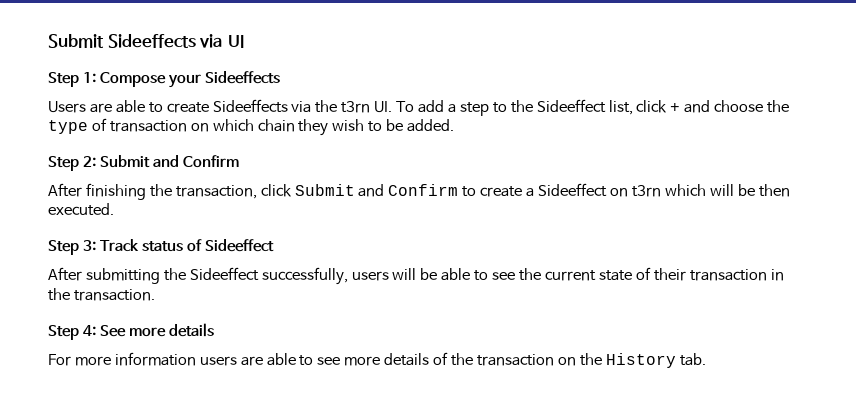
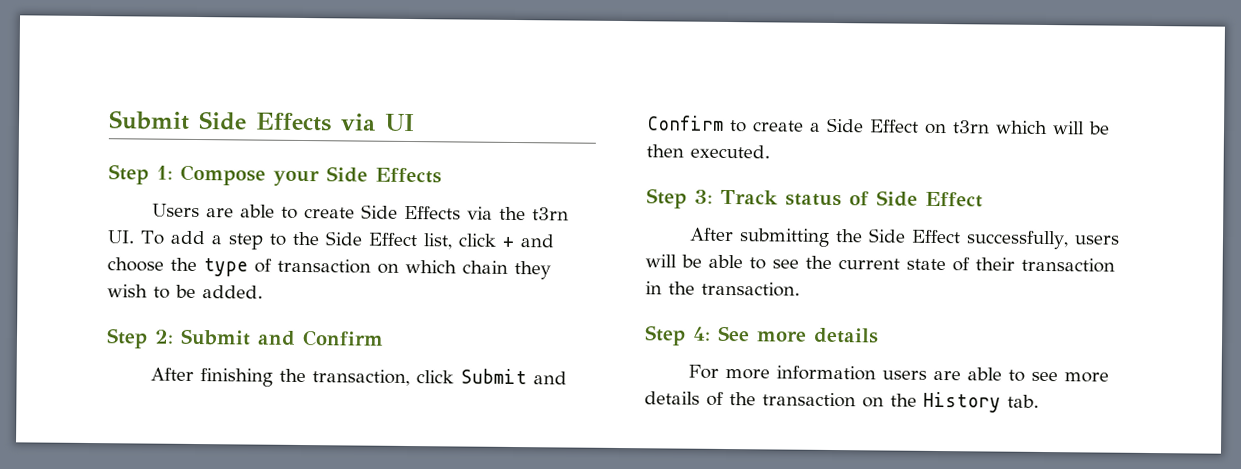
- Submit Sideeffects via UI
+ Submit Side Effects via UI
- Step 1: Compose your Sideeffects
+ Step 1: Compose your Side Effects
- Users are able to create Sideeffects via the t3rn UI. To add a step to the Sideeffect list, click + and choose the type of transaction on which chain they wish to be added.
+ Users are able to create Side Effects via the t3rn UI. To add a step to the Side Effect list, click + and choose the type of transaction on which chain they wish to be added.
- After finishing the transaction, click Submit and Confirm to create a Sideeffect on t3rn which will be then executed.
+ After finishing the transaction, click Submit and Confirm to create a Side Effect on t3rn which will be then executed.
- Step 3: Track status of Sideeffect
+ Step 3: Track status of Side Effect
- After submitting the Sideeffect successfully, users will be able to see the current state of their transaction in the transaction.
+ After submitting the Side Effect successfully, users will be able to see the current state of their transaction in the transaction.

